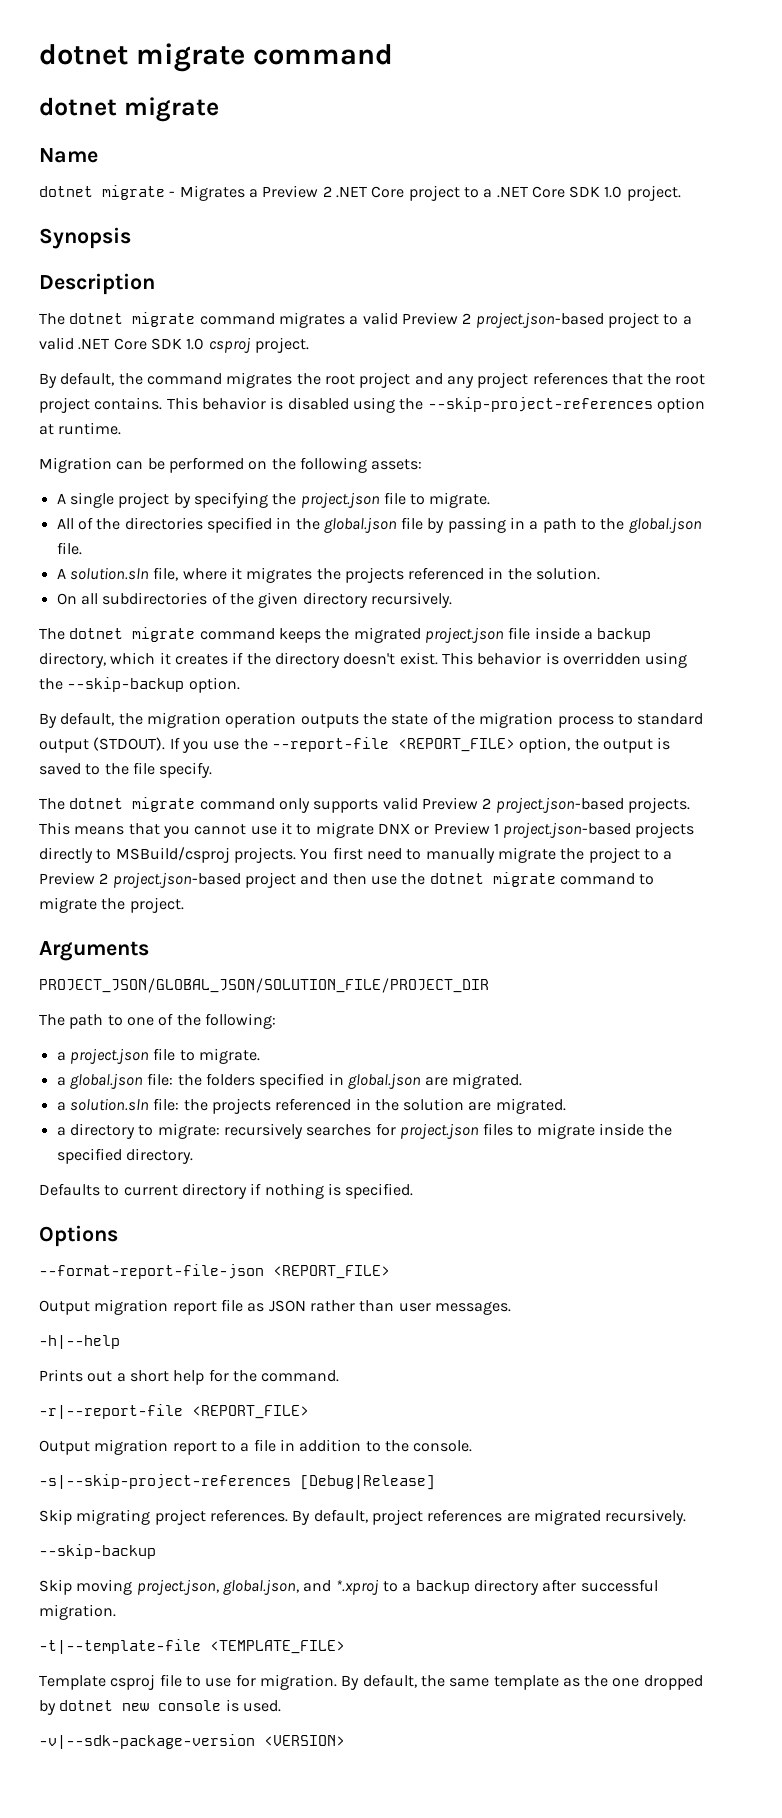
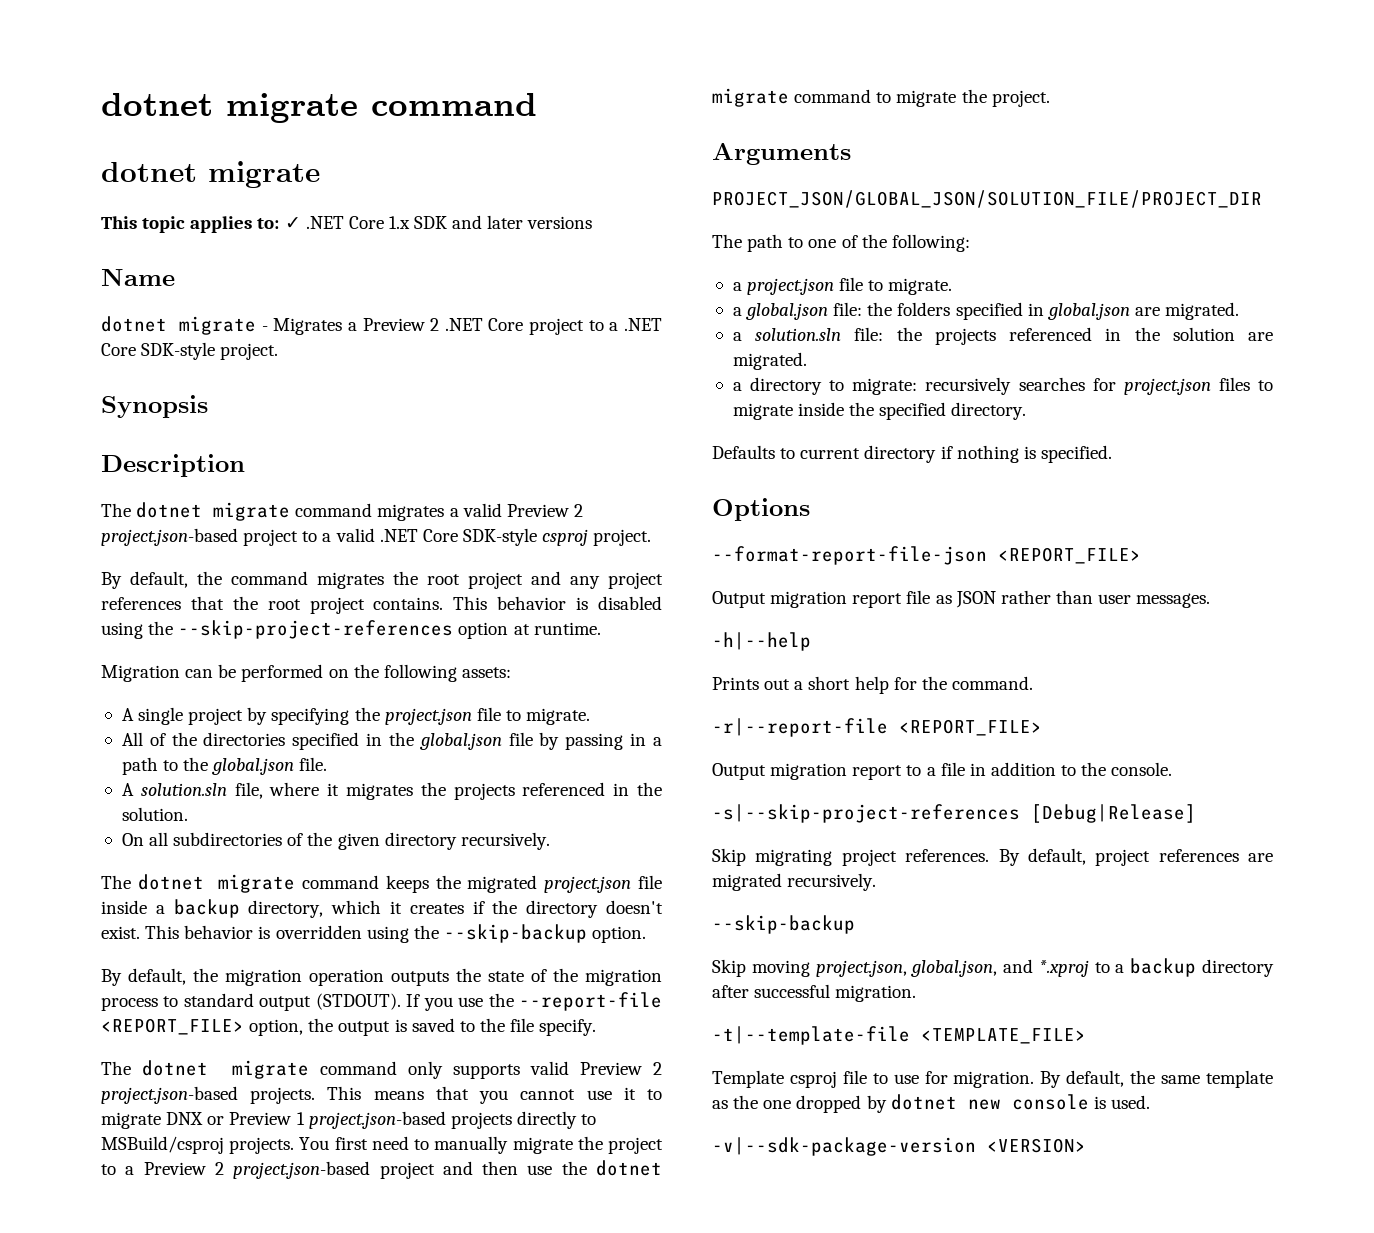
+ This topic applies to: ✓ .NET Core 1.x SDK and later versions
- dotnet migrate - Migrates a Preview 2 .NET Core project to a .NET Core SDK 1.0 project.
+ dotnet migrate - Migrates a Preview 2 .NET Core project to a .NET Core SDK-style project.
- The dotnet migrate command migrates a valid Preview 2 project.json-based project to a valid .NET Core SDK 1.0 csproj project.
+ The dotnet migrate command migrates a valid Preview 2 project.json-based project to a valid .NET Core SDK-style csproj project.

